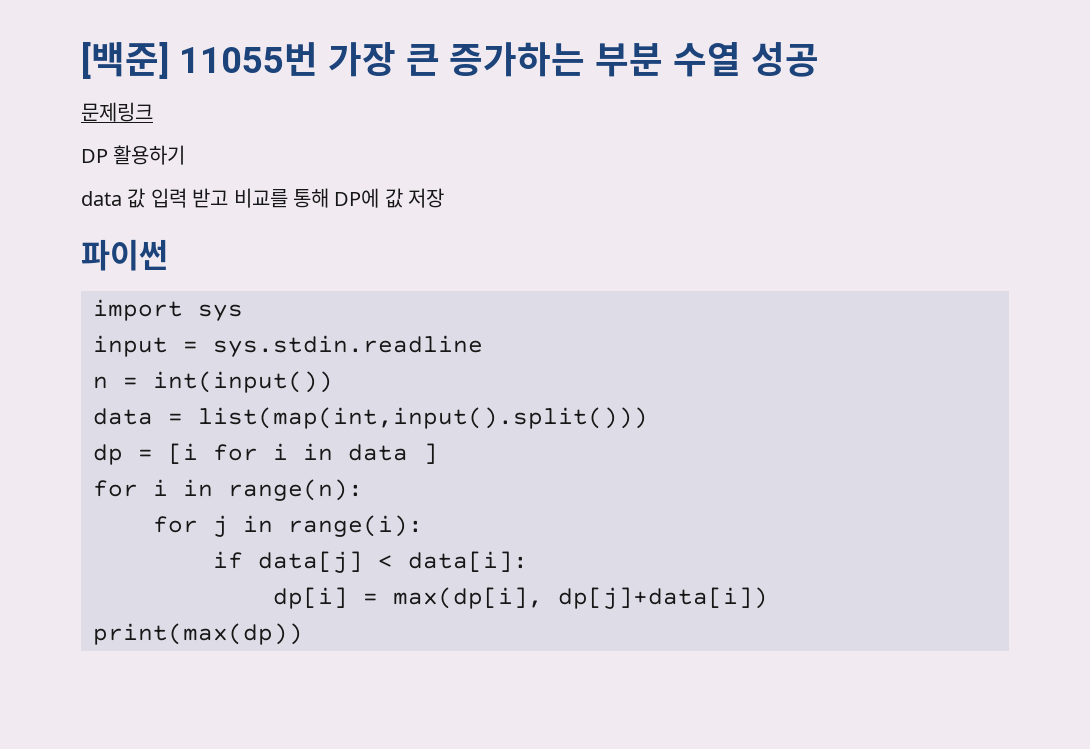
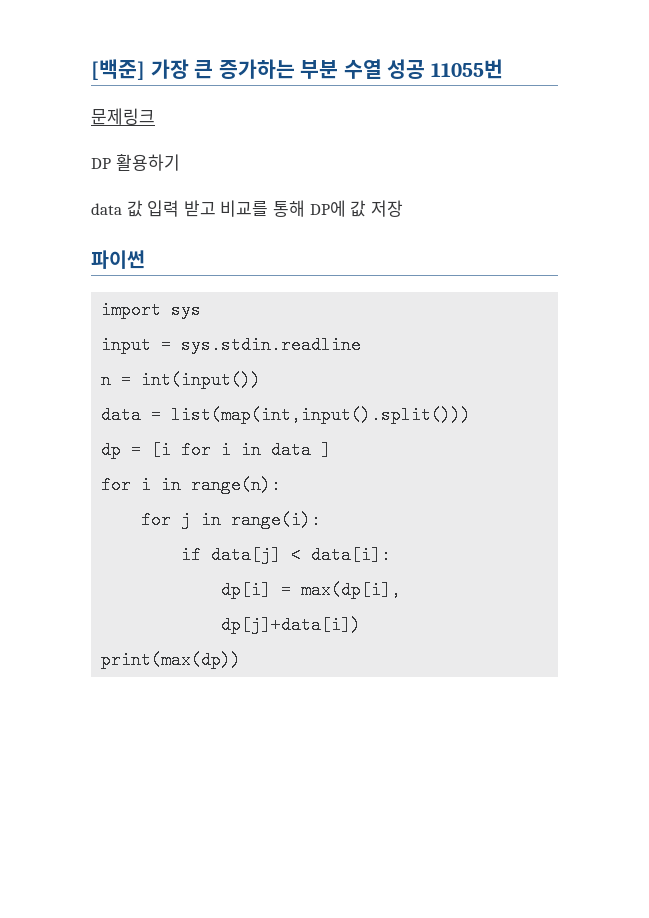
- [백준] 11055번 가장 큰 증가하는 부분 수열 성공
+ [백준] 가장 큰 증가하는 부분 수열 성공 11055번

